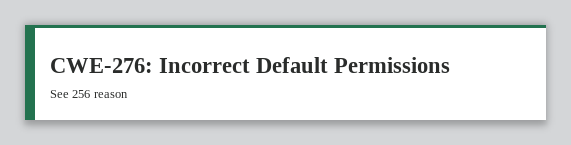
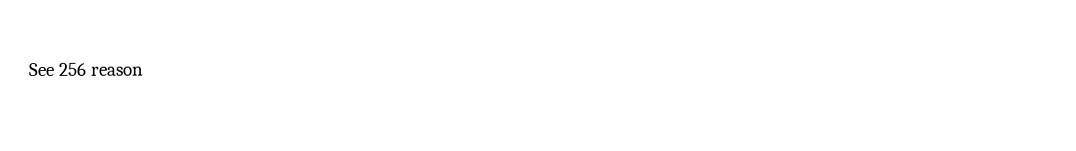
- CWE-276: Incorrect Default Permissions

